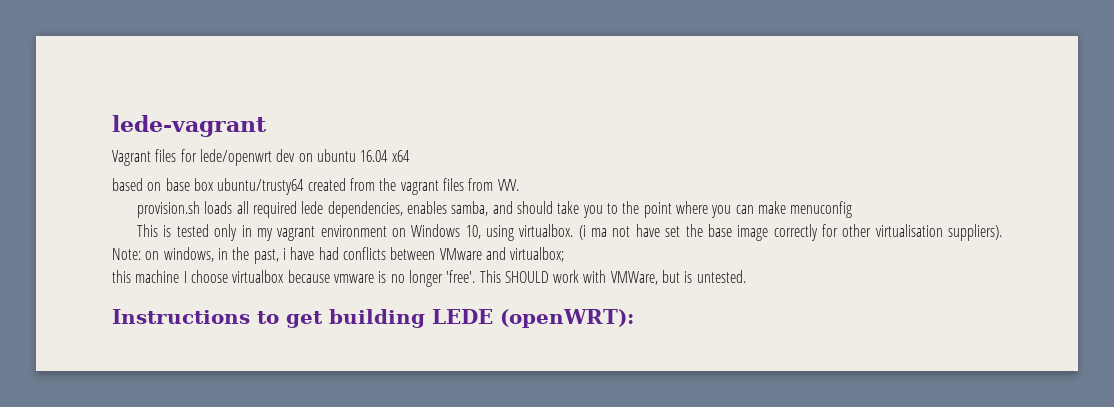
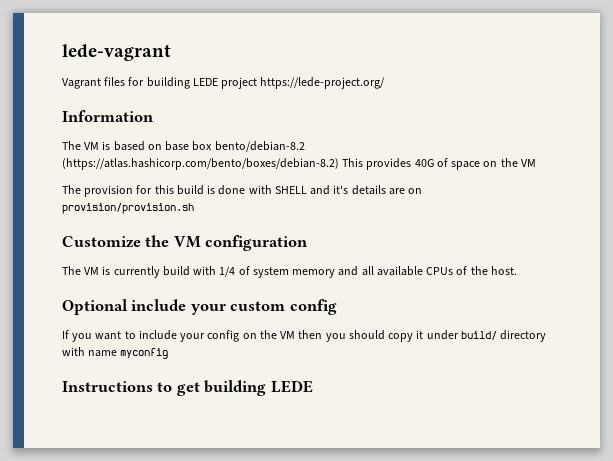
- Vagrant files for lede/openwrt dev on ubuntu 16.04 x64
- based on base box ubuntu/trusty64 created from the vagrant files from VVV.
- provision.sh loads all required lede dependencies, enables samba, and should take you to the point where you can make menuconfig
- This is tested only in my vagrant environment on Windows 10, using virtualbox. (i ma not have set the base image correctly for other virtualisation suppliers). Note: on windows, in the past, i have had conflicts between VMware and virtualbox;
- this machine I choose virtualbox because vmware is no longer 'free'. This SHOULD work with VMWare, but is untested.
+ Vagrant files for building LEDE project https://lede-project.org/
+ Information
+ The VM is based on base box bento/debian-8.2 (https://atlas.hashicorp.com/bento/boxes/debian-8.2) This provides 40G of space on the VM
+ The provision for this build is done with SHELL and it's details are on provision/provision.sh
+ Customize the VM configuration
+ The VM is currently build with 1/4 of system memory and all available CPUs of the host.
+ Optional include your custom config
+ If you want to include your config on the VM then you should copy it under build/ directory with name myconfig
- Instructions to get building LEDE (openWRT):
+ Instructions to get building LEDE

